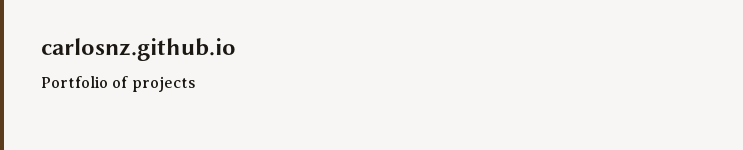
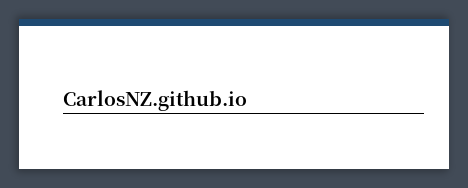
- carlosnz.github.io
- Portfolio of projects
+ CarlosNZ.github.io

